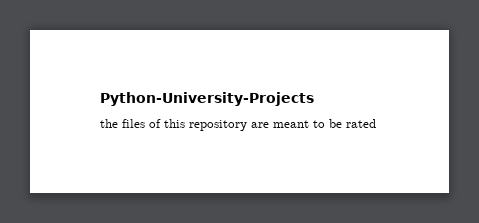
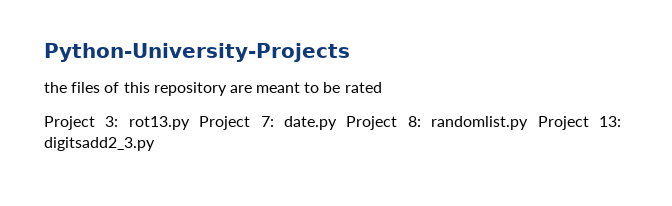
+ Project 3: rot13.py Project 7: date.py Project 8: randomlist.py Project 13: digitsadd2_3.py

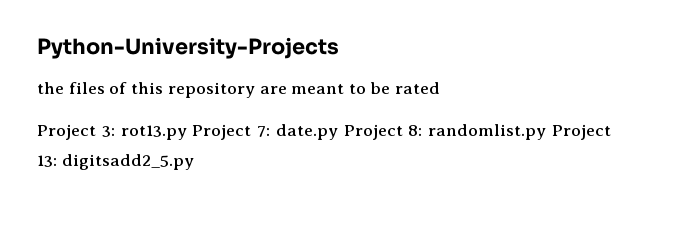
- Project 3: rot13.py Project 7: date.py Project 8: randomlist.py Project 13: digitsadd2_3.py
+ Project 3: rot13.py Project 7: date.py Project 8: randomlist.py Project 13: digitsadd2_5.py

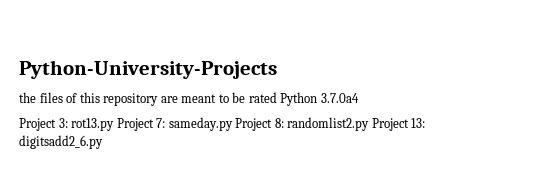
- the files of this repository are meant to be rated
+ the files of this repository are meant to be rated Python 3.7.0a4
- Project 3: rot13.py Project 7: date.py Project 8: randomlist.py Project 13: digitsadd2_5.py
+ Project 3: rot13.py Project 7: sameday.py Project 8: randomlist2.py Project 13: digitsadd2_6.py

